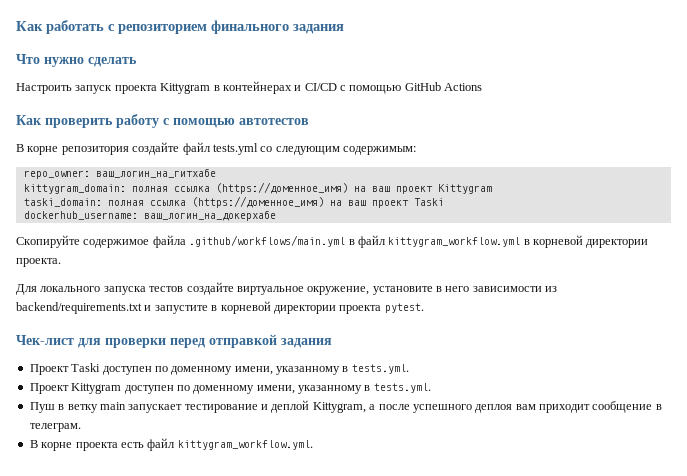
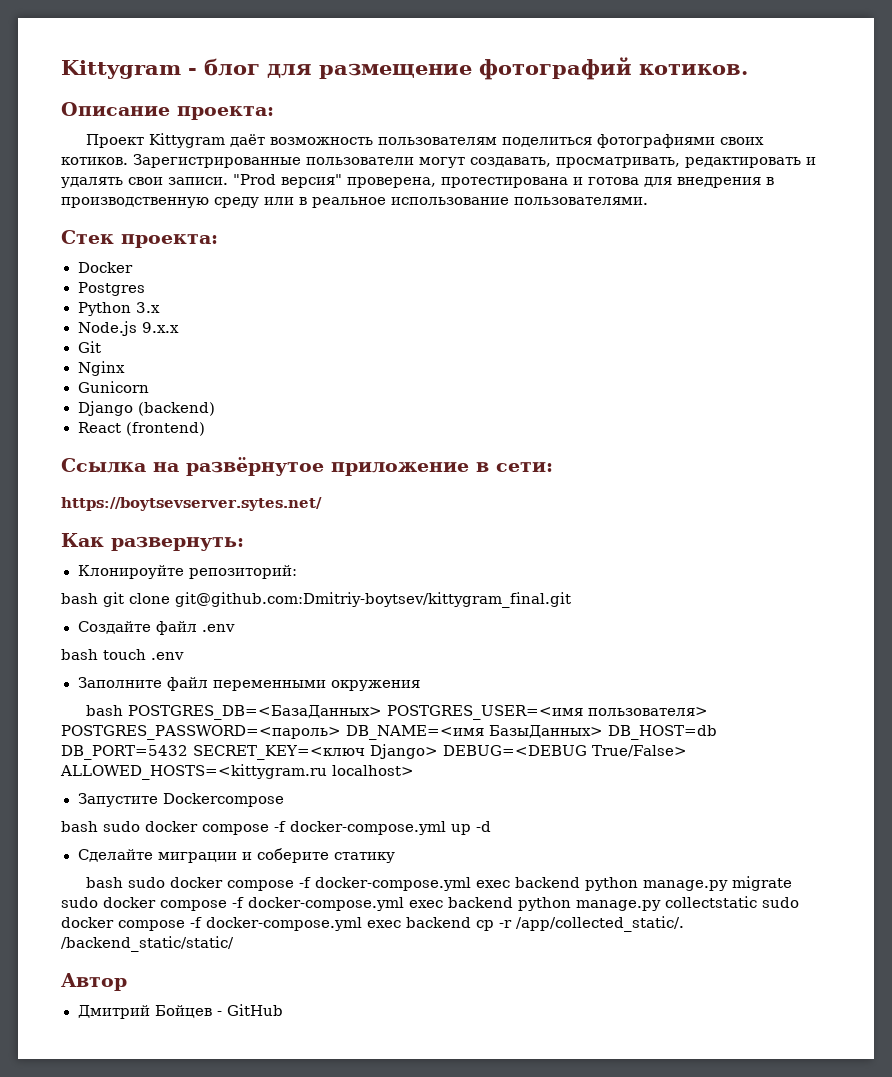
- Как работать с репозиторием финального задания
- Что нужно сделать
- Настроить запуск проекта Kittygram в контейнерах и CI/CD с помощью GitHub Actions
- Как проверить работу с помощью автотестов
- В корне репозитория создайте файл tests.yml со следующим содержимым:
- repo_owner: ваш_логин_на_гитхабе
- kittygram_domain: полная ссылка (https://доменное_имя) на ваш проект Kittygram
- taski_domain: полная ссылка (https://доменное_имя) на ваш проект Taski
- dockerhub_username: ваш_логин_на_докерхабе
- Скопируйте содержимое файла .github/workflows/main.yml в файл kittygram_workflow.yml в корневой директории проекта.
- Для локального запуска тестов создайте виртуальное окружение, установите в него зависимости из backend/requirements.txt и запустите в корневой директории проекта pytest.
- Чек-лист для проверки перед отправкой задания
- Проект Taski доступен по доменному имени, указанному в tests.yml.
- Проект Kittygram доступен по доменному имени, указанному в tests.yml.
- Пуш в ветку main запускает тестирование и деплой Kittygram, а после успешного деплоя вам приходит сообщение в телеграм.
- В корне проекта есть файл kittygram_workflow.yml.
+ Kittygram - блог для размещение фотографий котиков.
+ Описание проекта:
+ Проект Kittygram даёт возможность пользователям поделиться фотографиями своих котиков. Зарегистрированные пользователи могут создавать, просматривать, редактировать и удалять свои записи. "Prod версия" проверена, протестирована и готова для внедрения в производственную среду или в реальное использование пользователями.
+ Стек проекта:
+ Docker
+ Postgres
+ Python 3.x
+ Node.js 9.x.x
+ Git
+ Nginx
+ Gunicorn
+ Django (backend)
+ React (frontend)
+ Cсылка на развёрнутое приложение в сети:
+ https://boytsevserver.sytes.net/
+ Как развернуть:
+ Клонироуйте репозиторий:
+ bash git clone git@github.com:Dmitriy-boytsev/kittygram_final.git
+ Создайте файл .env
+ bash touch .env
+ Заполните файл переменными окружения
+ bash POSTGRES_DB=<БазаДанных> POSTGRES_USER=<имя пользователя> POSTGRES_PASSWORD=<пароль> DB_NAME=<имя БазыДанных> DB_HOST=db DB_PORT=5432 SECRET_KEY=<ключ Django> DEBUG=<DEBUG True/False> ALLOWED_HOSTS=<kittygram.ru localhost>
+ Запустите Dockercompose
+ bash sudo docker compose -f docker-compose.yml up -d
+ Сделайте миграции и соберите статику
+ bash sudo docker compose -f docker-compose.yml exec backend python manage.py migrate sudo docker compose -f docker-compose.yml exec backend python manage.py collectstatic sudo docker compose -f docker-compose.yml exec backend cp -r /app/collected_static/. /backend_static/static/
+ Автор
+ Дмитрий Бойцев - GitHub

